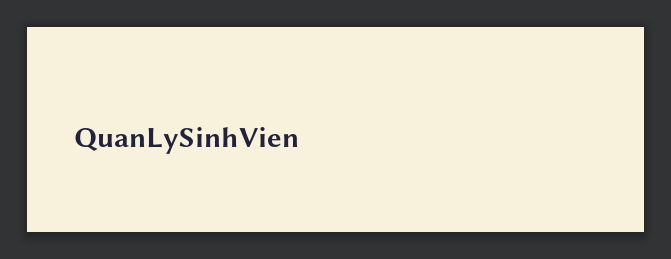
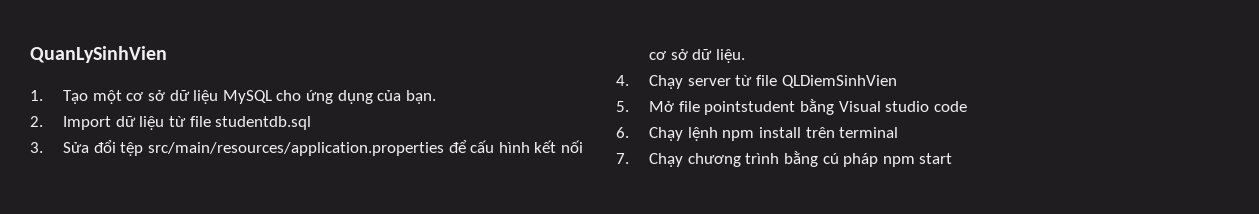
+ 1. Tạo một cơ sở dữ liệu MySQL cho ứng dụng của bạn.
+ 2. Import dữ liệu từ file studentdb.sql
+ 3. Sửa đổi tệp src/main/resources/application.properties để cấu hình kết nối cơ sở dữ liệu.
+ 4. Chạy server từ file QLDiemSinhVien
+ 5. Mở file pointstudent bằng Visual studio code
+ 6. Chạy lệnh npm install trên terminal
+ 7. Chạy chương trình bằng cú pháp npm start

